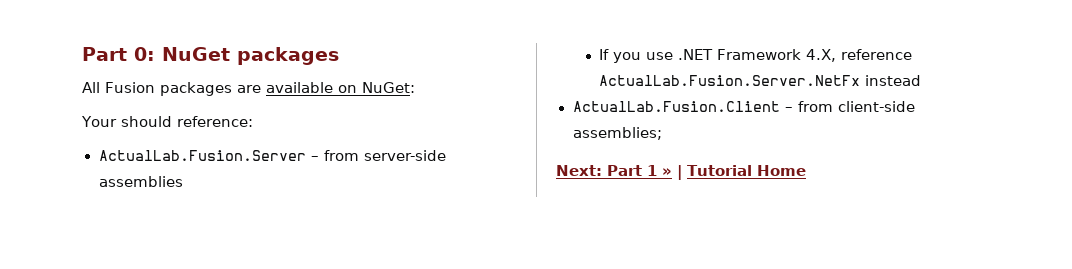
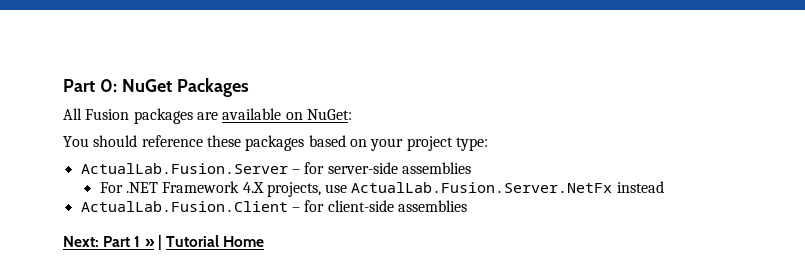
- Part 0: NuGet packages
+ Part 0: NuGet Packages
- Your should reference:
+ You should reference these packages based on your project type:
- ActualLab.Fusion.Server – from server-side assemblies
+ ActualLab.Fusion.Server – for server-side assemblies
- If you use .NET Framework 4.X, reference ActualLab.Fusion.Server.NetFx instead
+ For .NET Framework 4.X projects, use ActualLab.Fusion.Server.NetFx instead
- ActualLab.Fusion.Client – from client-side assemblies;
+ ActualLab.Fusion.Client – for client-side assemblies

